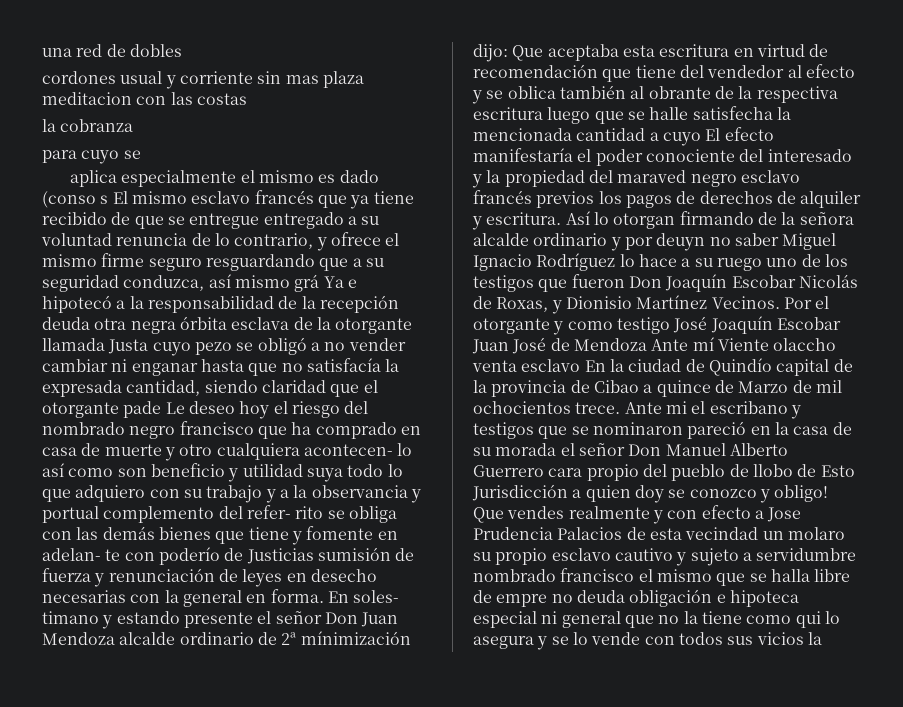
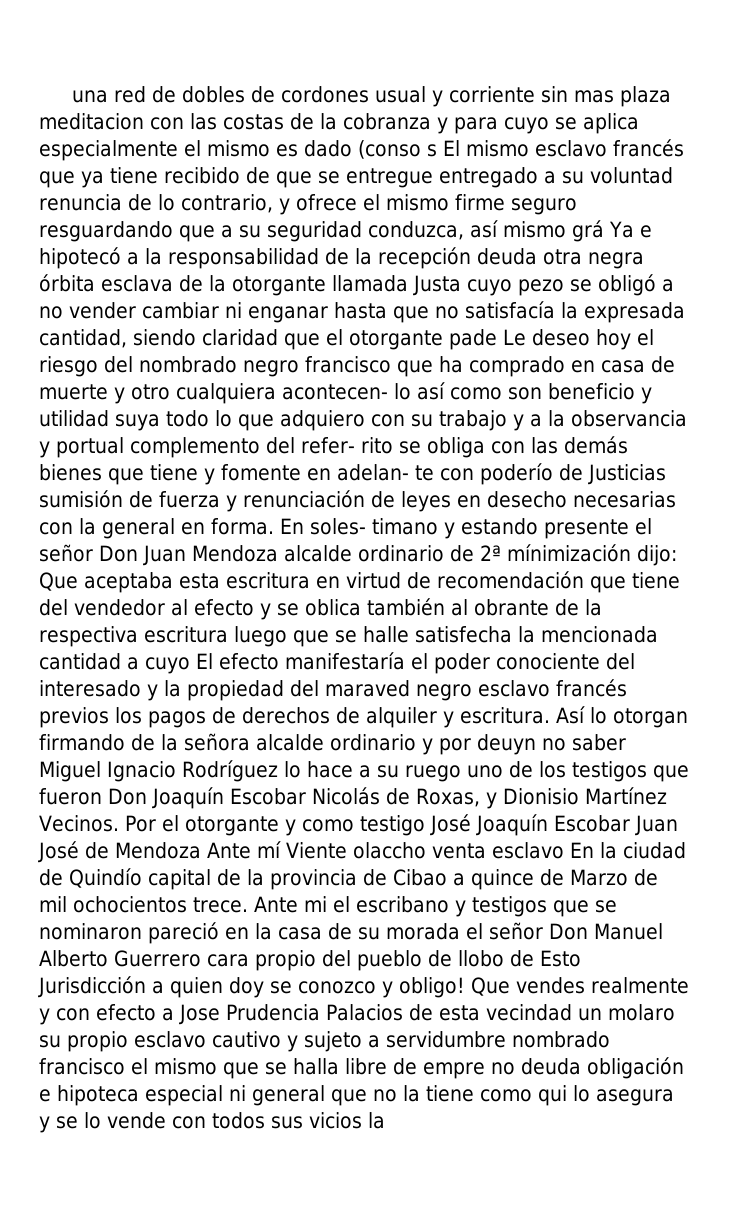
- una red de dobles
- cordones usual y corriente sin mas plaza meditacion con las costas
- la cobranza
- para cuyo se
- aplica especialmente el mismo es dado (conso s El mismo esclavo francés que ya tiene recibido de que se entregue entregado a su voluntad renuncia de lo contrario, y ofrece el mismo firme seguro resguardando que a su seguridad conduzca, así mismo grá Ya e hipotecó a la responsabilidad de la recepción deuda otra negra órbita esclava de la otorgante llamada Justa cuyo pezo se obligó a no vender cambiar ni enganar hasta que no satisfacía la expresada cantidad, siendo claridad que el otorgante pade Le deseo hoy el riesgo del nombrado negro francisco que ha comprado en casa de muerte y otro cualquiera acontecen- lo así como son beneficio y utilidad suya todo lo que adquiero con su trabajo y a la observancia y portual complemento del refer- rito se obliga con las demás bienes que tiene y fomente en adelan- te con poderío de Justicias sumisión de fuerza y renunciación de leyes en desecho necesarias con la general en forma.
+ una red de dobles de cordones usual y corriente sin mas plaza meditacion con las costas de la cobranza y para cuyo se aplica especialmente el mismo es dado (conso s El mismo esclavo francés que ya tiene recibido de que se entregue entregado a su voluntad renuncia de lo contrario, y ofrece el mismo firme seguro resguardando que a su seguridad conduzca, así mismo grá Ya e hipotecó a la responsabilidad de la recepción deuda otra negra órbita esclava de la otorgante llamada Justa cuyo pezo se obligó a no vender cambiar ni enganar hasta que no satisfacía la expresada cantidad, siendo claridad que el otorgante pade Le deseo hoy el riesgo del nombrado negro francisco que ha comprado en casa de muerte y otro cualquiera acontecen- lo así como son beneficio y utilidad suya todo lo que adquiero con su trabajo y a la observancia y portual complemento del refer- rito se obliga con las demás bienes que tiene y fomente en adelan- te con poderío de Justicias sumisión de fuerza y renunciación de leyes en desecho necesarias con la general en forma.

